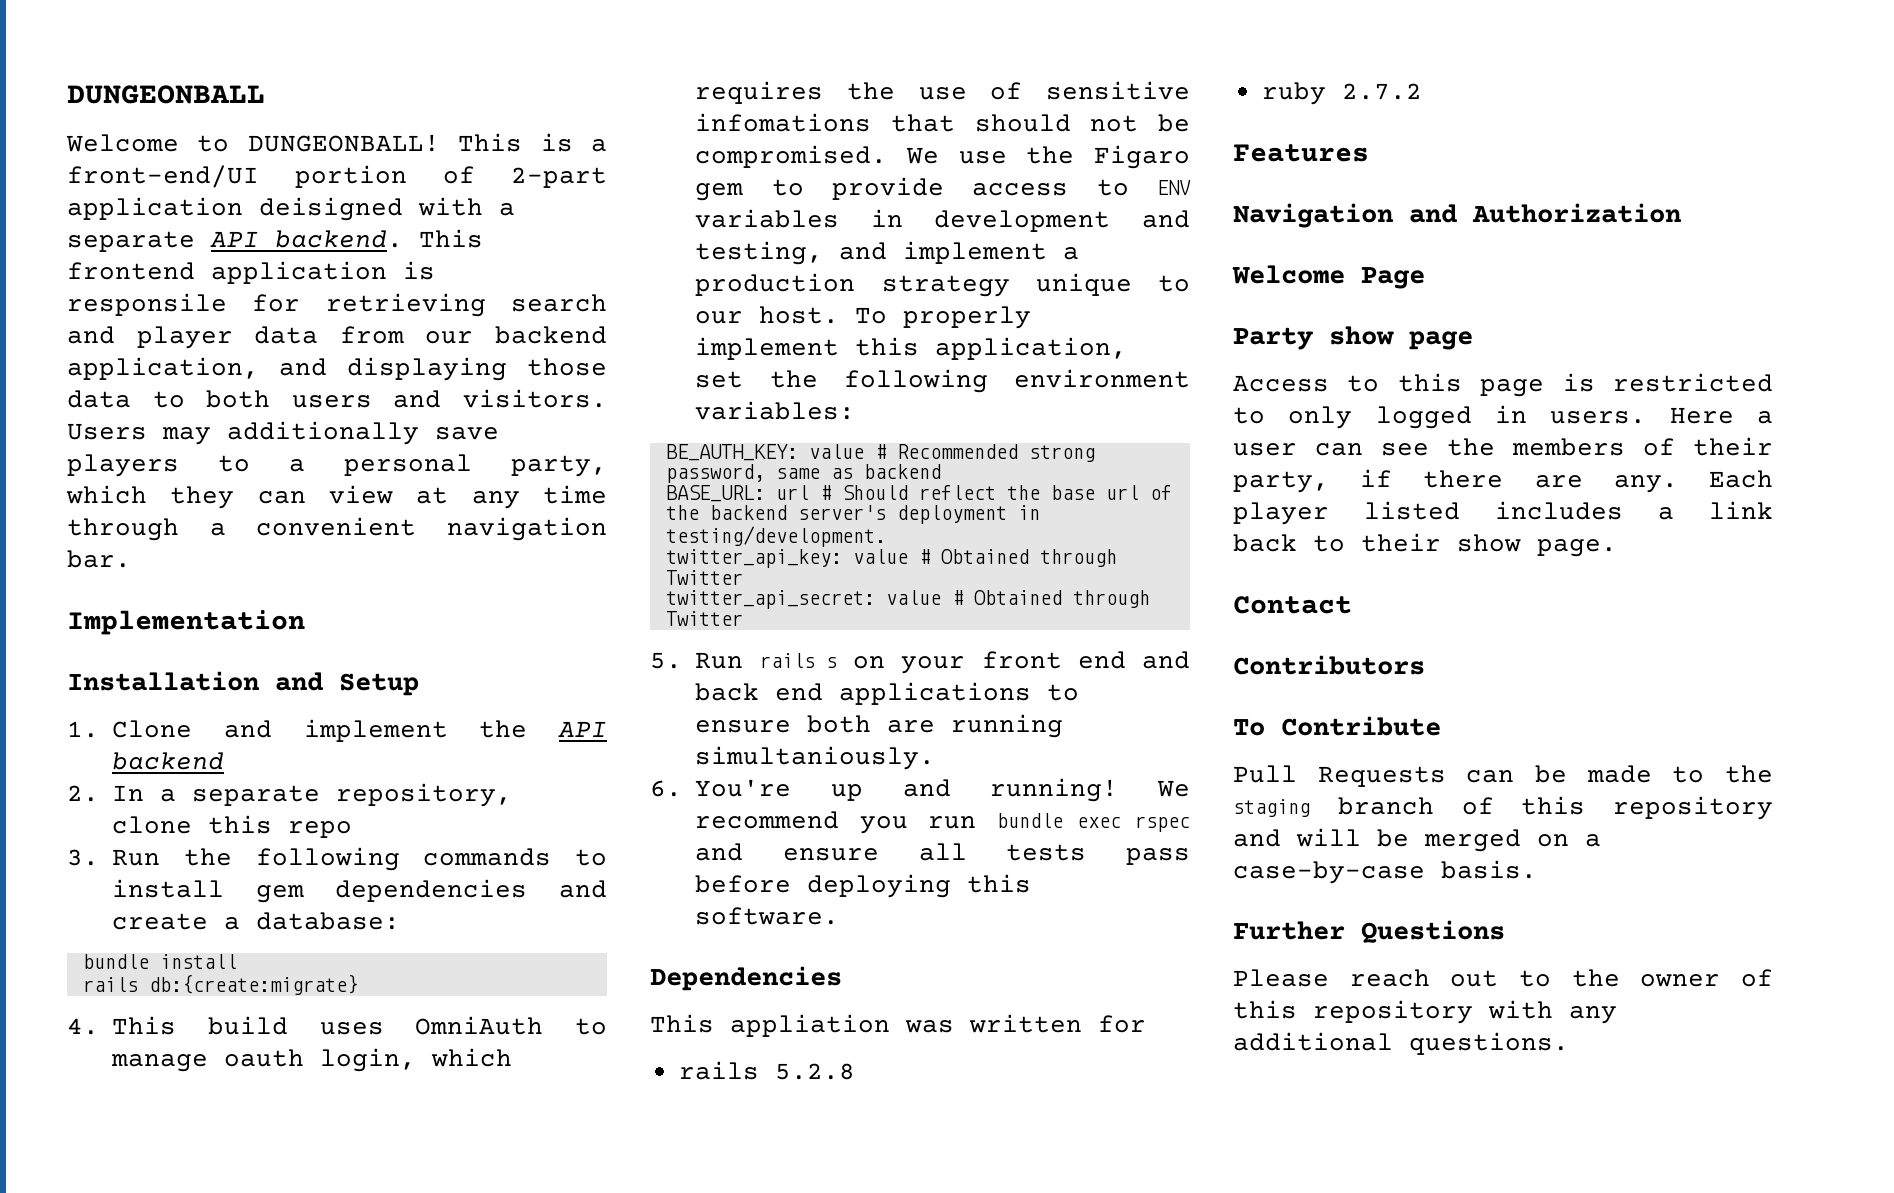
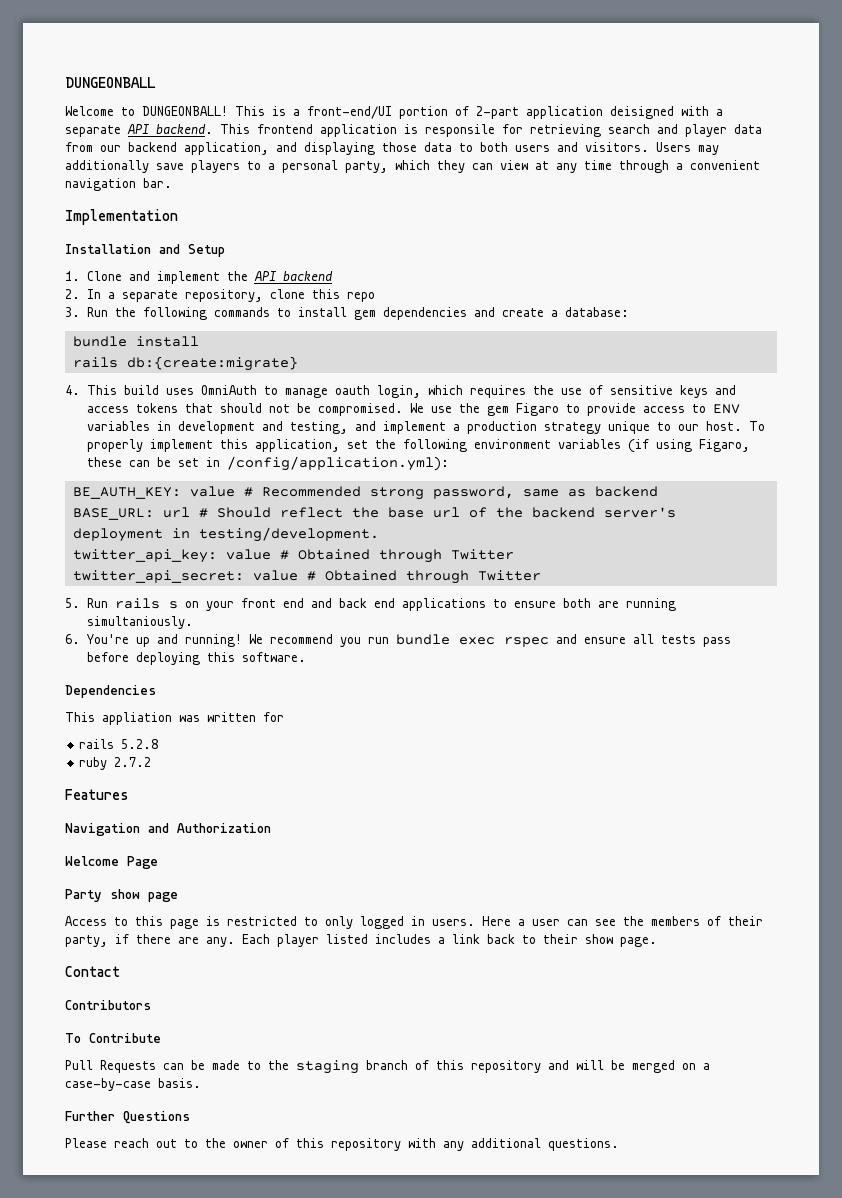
- 4. This build uses OmniAuth to manage oauth login, which requires the use of sensitive infomations that should not be compromised.
+ 4. This build uses OmniAuth to manage oauth login, which requires the use of sensitive keys and access tokens that should not be compromised.
- We use the Figaro gem to provide access to ENV variables in development and testing, and implement a production strategy unique to our host.
+ We use the gem Figaro to provide access to ENV variables in development and testing, and implement a production strategy unique to our host.
- To properly implement this application, set the following environment variables:
+ To properly implement this application, set the following environment variables (if using Figaro, these can be set in /config/application.yml):

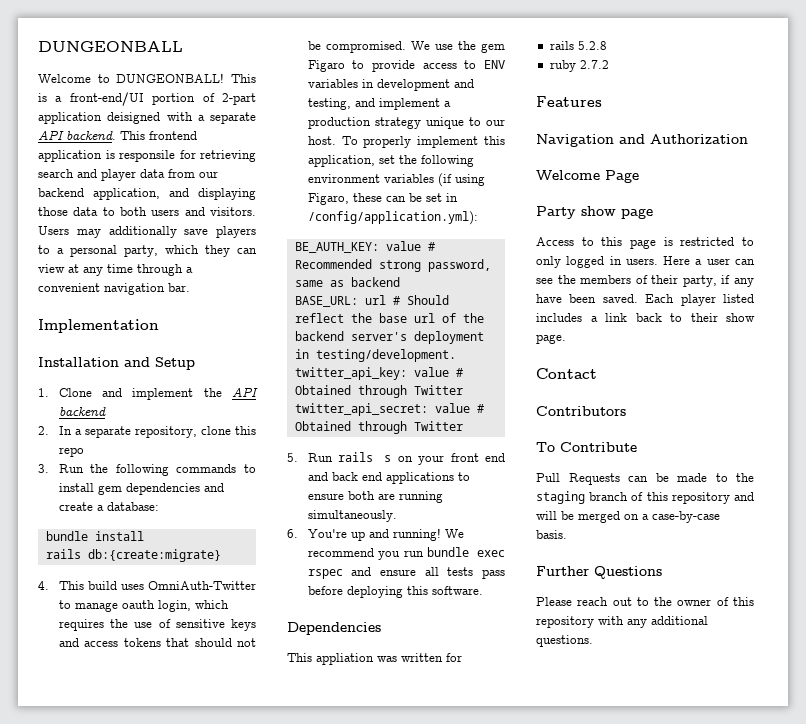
- 4. This build uses OmniAuth to manage oauth login, which requires the use of sensitive keys and access tokens that should not be compromised.
+ 4. This build uses OmniAuth-Twitter to manage oauth login, which requires the use of sensitive keys and access tokens that should not be compromised.
- 5. Run rails s on your front end and back end applications to ensure both are running simultaniously.
+ 5. Run rails s on your front end and back end applications to ensure both are running simultaneously.
- Here a user can see the members of their party, if there are any.
+ Here a user can see the members of their party, if any have been saved.

